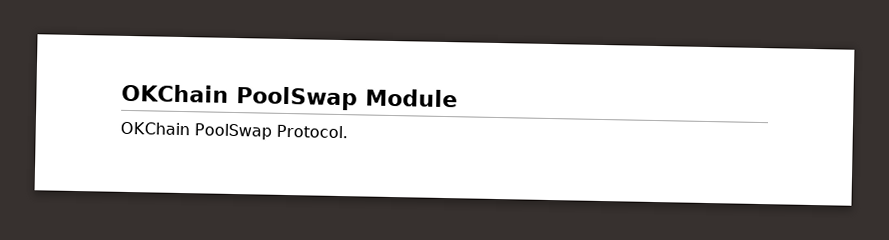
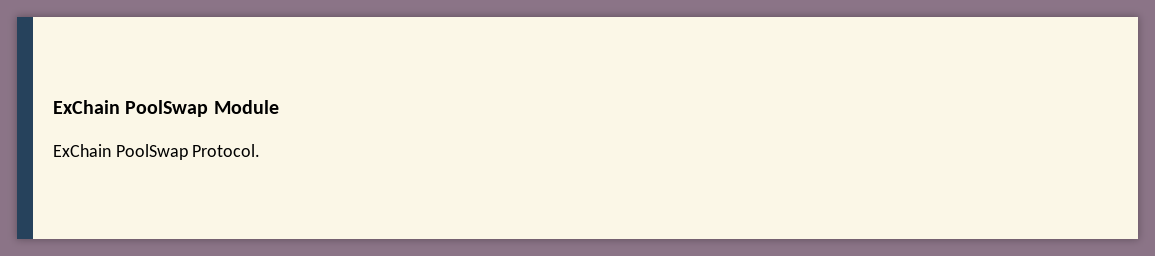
- OKChain PoolSwap Module
+ ExChain PoolSwap Module
- OKChain PoolSwap Protocol.
+ ExChain PoolSwap Protocol.

